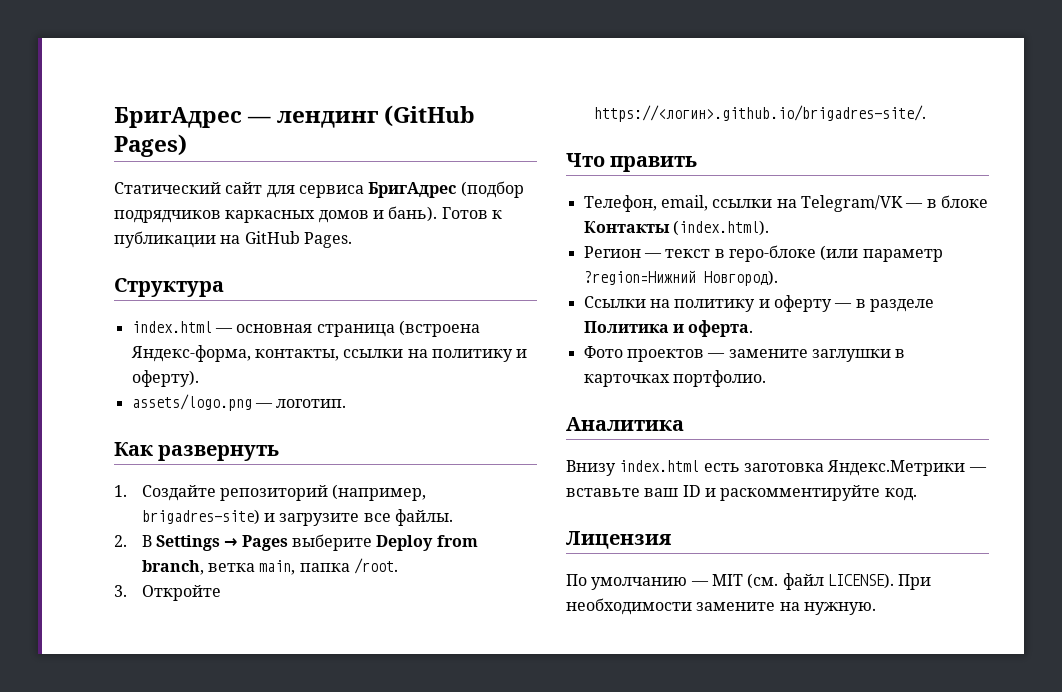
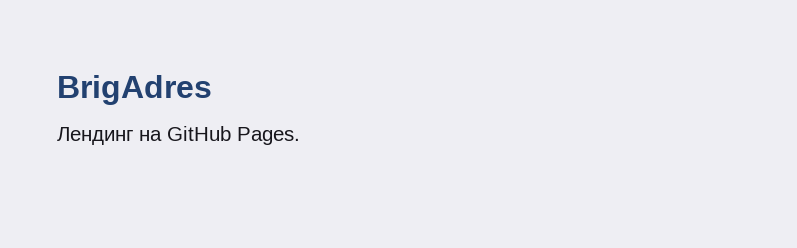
- БригАдрес — лендинг (GitHub Pages)
- Статический сайт для сервиса БригАдрес (подбор подрядчиков каркасных домов и бань). Готов к публикации на GitHub Pages.
- Структура
- index.html — основная страница (встроена Яндекс‑форма, контакты, ссылки на политику и оферту).
- assets/logo.png — логотип.
- Как развернуть
- 1. Создайте репозиторий (например, brigadres-site) и загрузите все файлы.
- 2. В Settings → Pages выберите Deploy from branch, ветка main, папка /root.
- 3. Откройте https://<логин>.github.io/brigadres-site/.
- Что править
- Телефон, email, ссылки на Telegram/VK — в блоке Контакты (index.html).
- Регион — текст в геро‑блоке (или параметр ?region=Нижний Новгород).
- Ссылки на политику и оферту — в разделе Политика и оферта.
- Фото проектов — замените заглушки в карточках портфолио.
- Аналитика
- Внизу index.html есть заготовка Яндекс.Метрики — вставьте ваш ID и раскомментируйте код.
- Лицензия
- По умолчанию — MIT (см. файл LICENSE). При необходимости замените на нужную.
+ BrigAdres
+ Лендинг на GitHub Pages.

